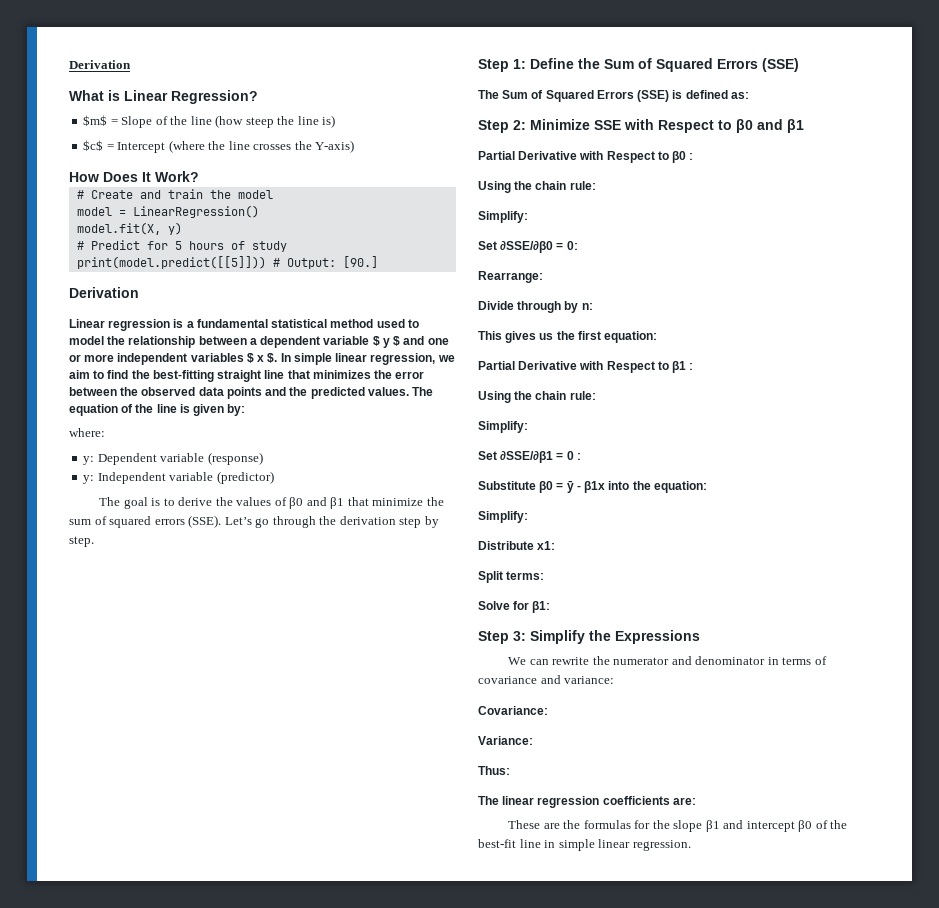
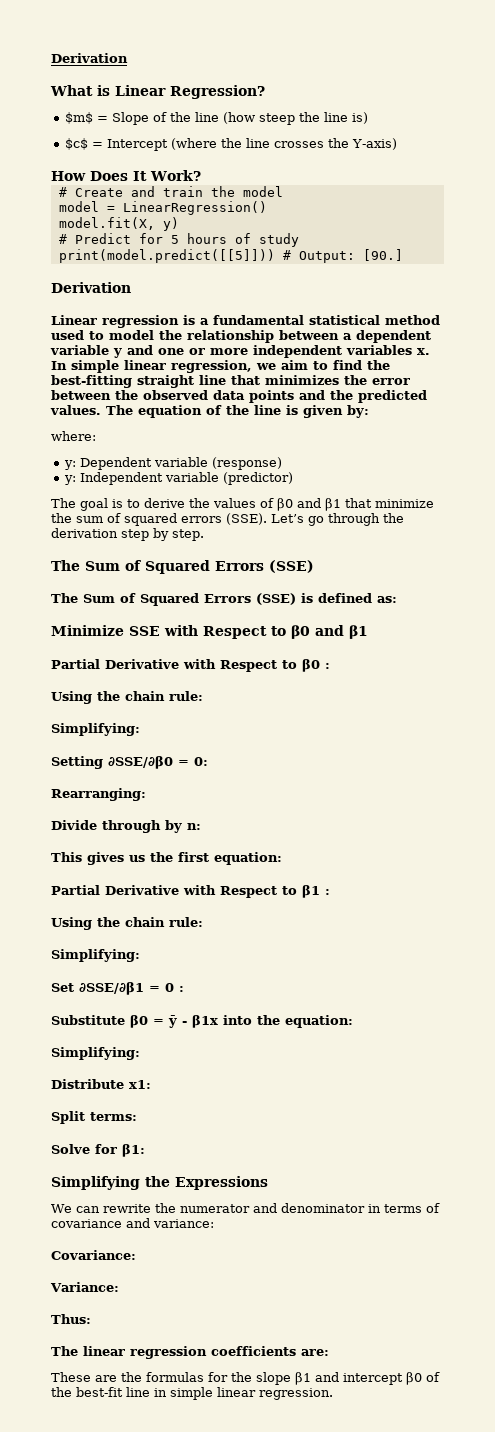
- Linear regression is a fundamental statistical method used to model the relationship between a dependent variable $ y $ and one or more independent variables $ x $.
+ Linear regression is a fundamental statistical method used to model the relationship between a dependent variable y and one or more independent variables x.
  Let’s go through the derivation step by step.
- Step 1: Define the Sum of Squared Errors (SSE)
+ The Sum of Squared Errors (SSE)
- Step 2: Minimize SSE with Respect to β0 and β1
+ Minimize SSE with Respect to β0 and β1
  Partial Derivative with Respect to β0 :
  Using the chain rule:
- Simplify:
- Set ∂SSE/∂β0 = 0:
+ Simplifying:
+ Setting ∂SSE/∂β0 = 0:
- Rearrange:
+ Rearranging:
  Partial Derivative with Respect to β1 :
  Using the chain rule:
- Simplify:
+ Simplifying:
  Substitute β0 = ȳ - β1x into the equation:
- Simplify:
+ Simplifying:
- Step 3: Simplify the Expressions
+ Simplifying the Expressions

